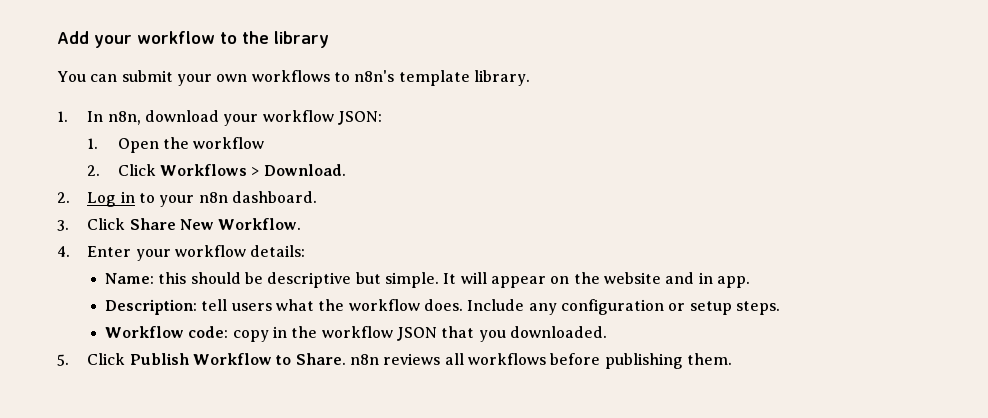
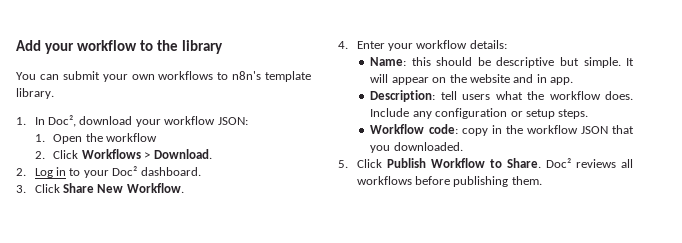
- 1. In n8n, download your workflow JSON:
+ 1. In Doc², download your workflow JSON:
- 2. Log in to your n8n dashboard.
+ 2. Log in to your Doc² dashboard.
- 5. Click Publish Workflow to Share. n8n reviews all workflows before publishing them.
+ 5. Click Publish Workflow to Share. Doc² reviews all workflows before publishing them.

